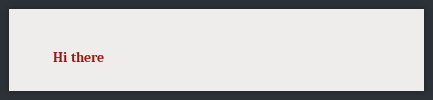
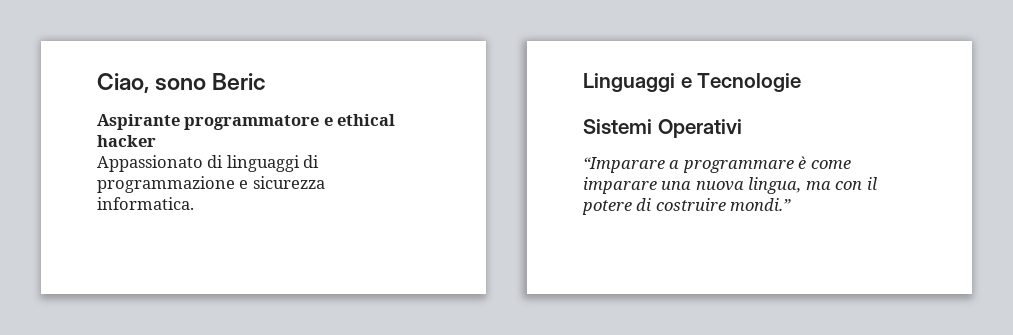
- Hi there
+ Ciao, sono Beric
+ Aspirante programmatore e ethical hacker
+ Appassionato di linguaggi di programmazione e sicurezza informatica.
+ Linguaggi e Tecnologie
+ Sistemi Operativi
+ “Imparare a programmare è come imparare una nuova lingua, ma con il potere di costruire mondi.”

